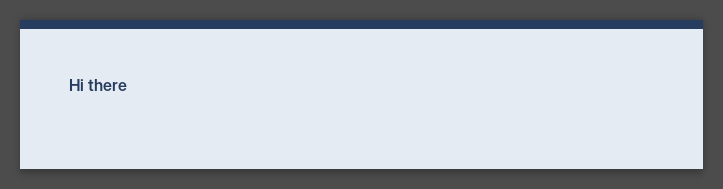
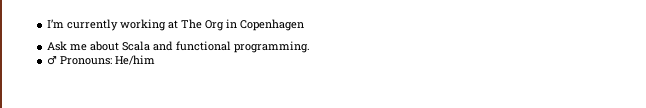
- Hi there
+ I’m currently working at The Org in Copenhagen
+ Ask me about Scala and functional programming.
+ ♂ Pronouns: He/him

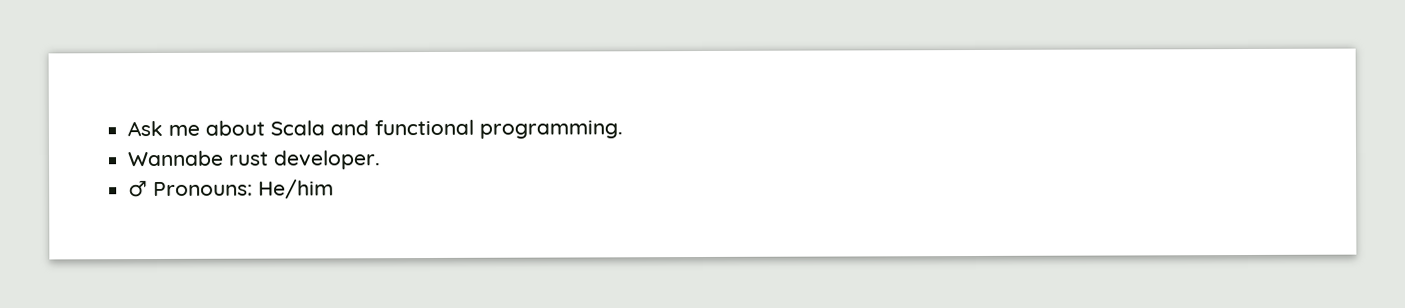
- I’m currently working at The Org in Copenhagen
+ Wannabe rust developer.

